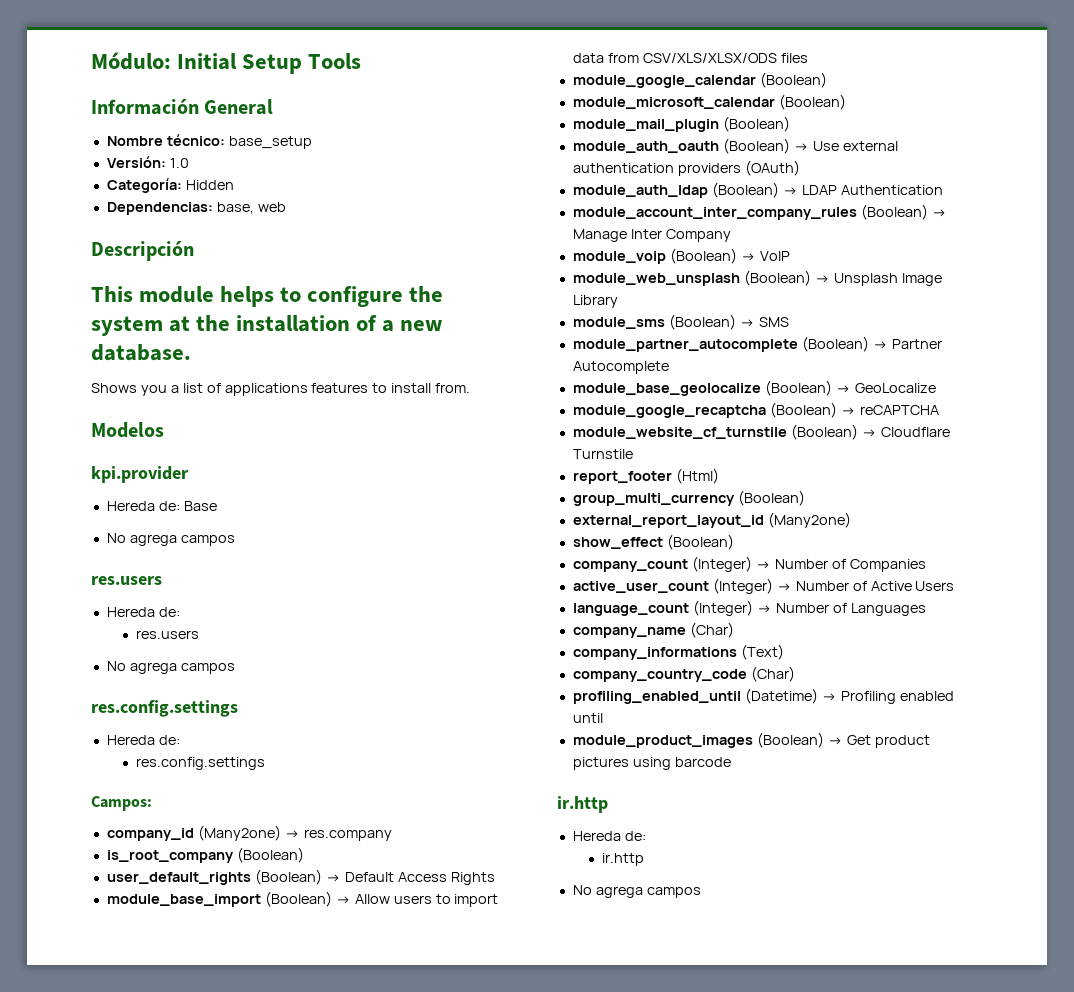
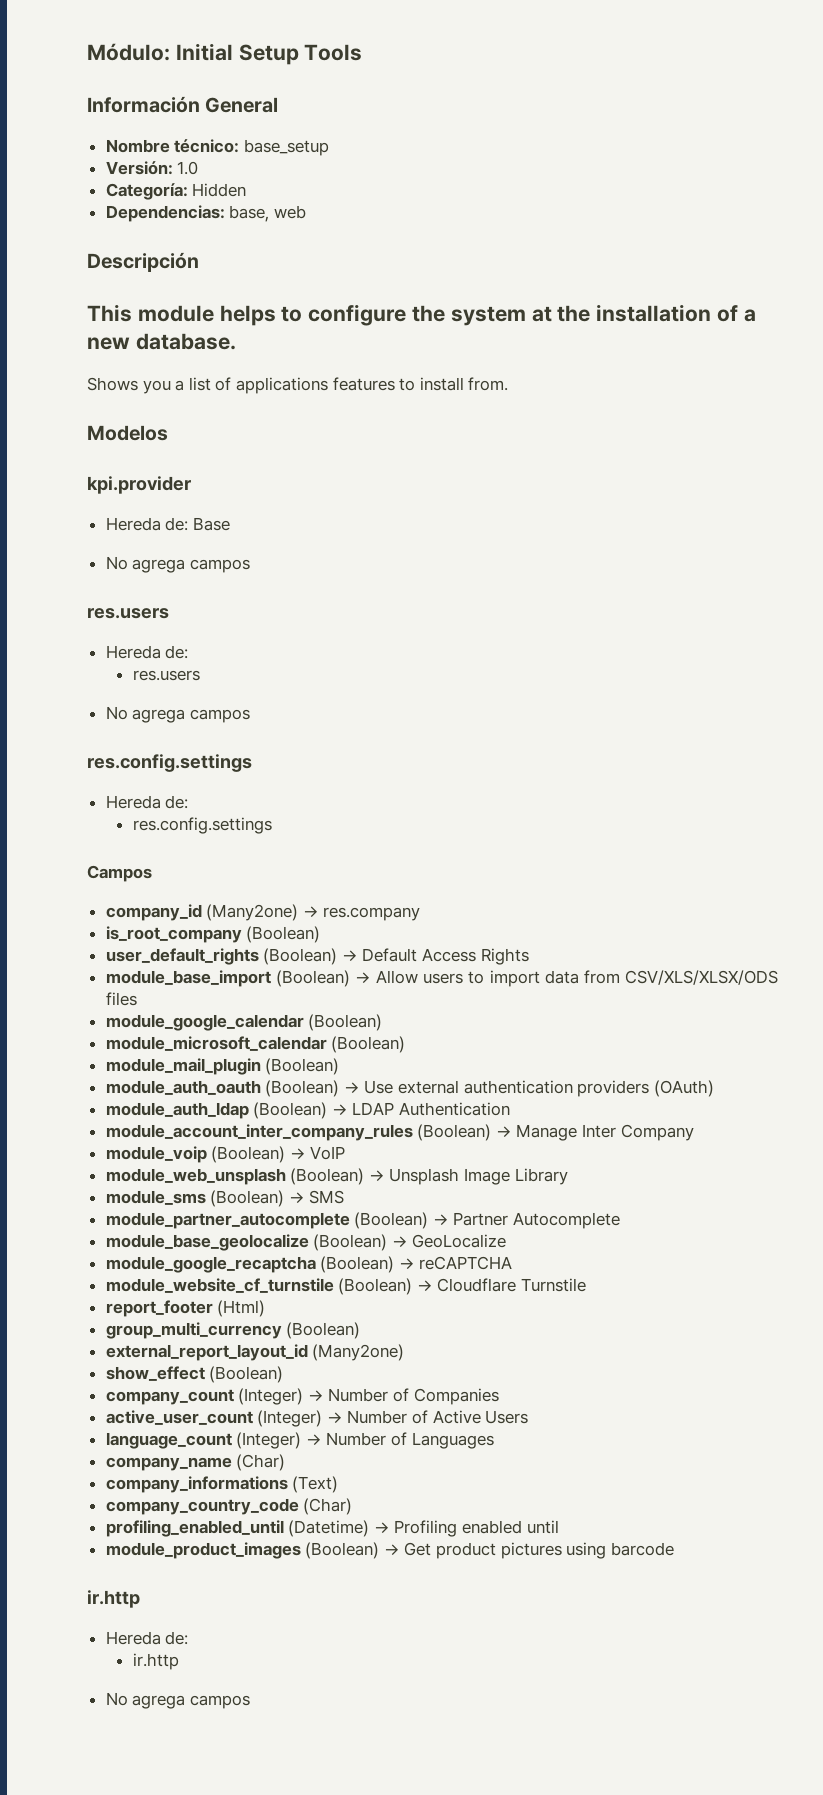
- Campos:
+ Campos

